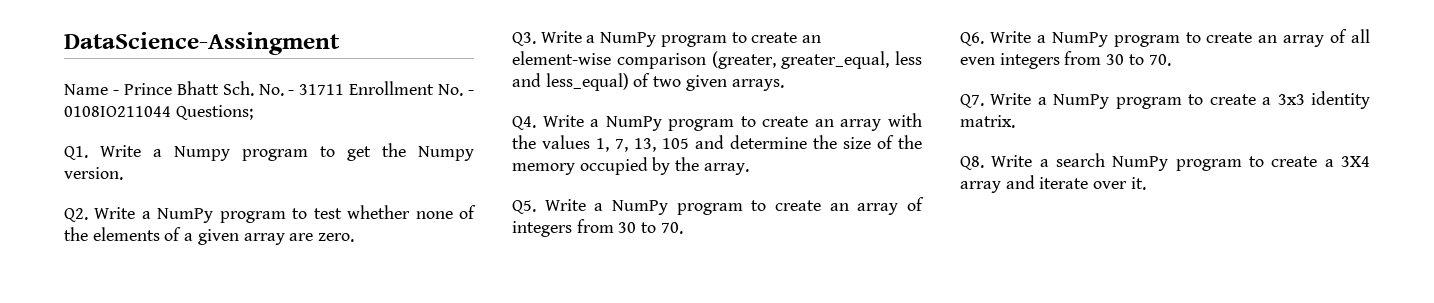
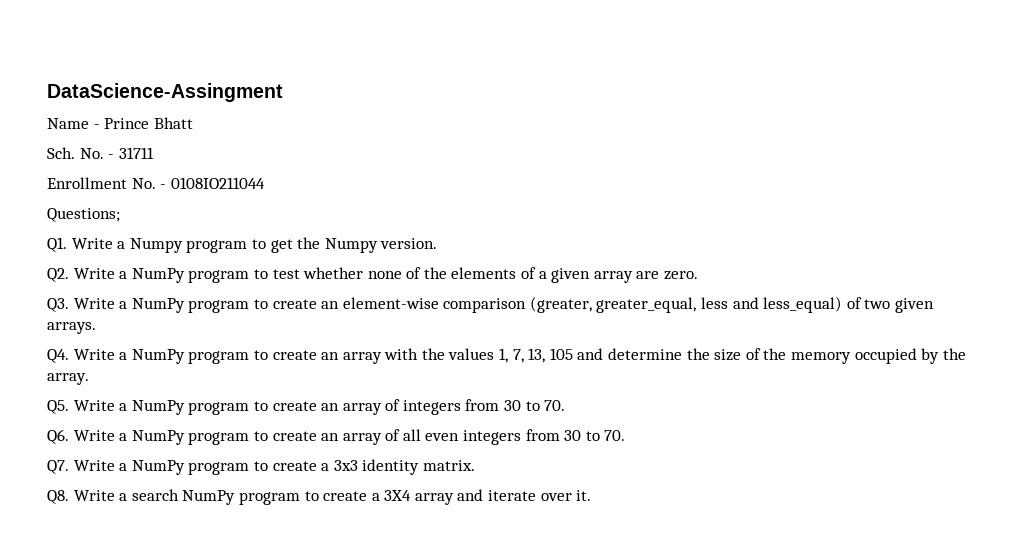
- Name - Prince Bhatt Sch. No. - 31711 Enrollment No. - 0108IO211044 Questions;
+ Name - Prince Bhatt
+ Sch. No. - 31711
+ Enrollment No. - 0108IO211044
+ Questions;

